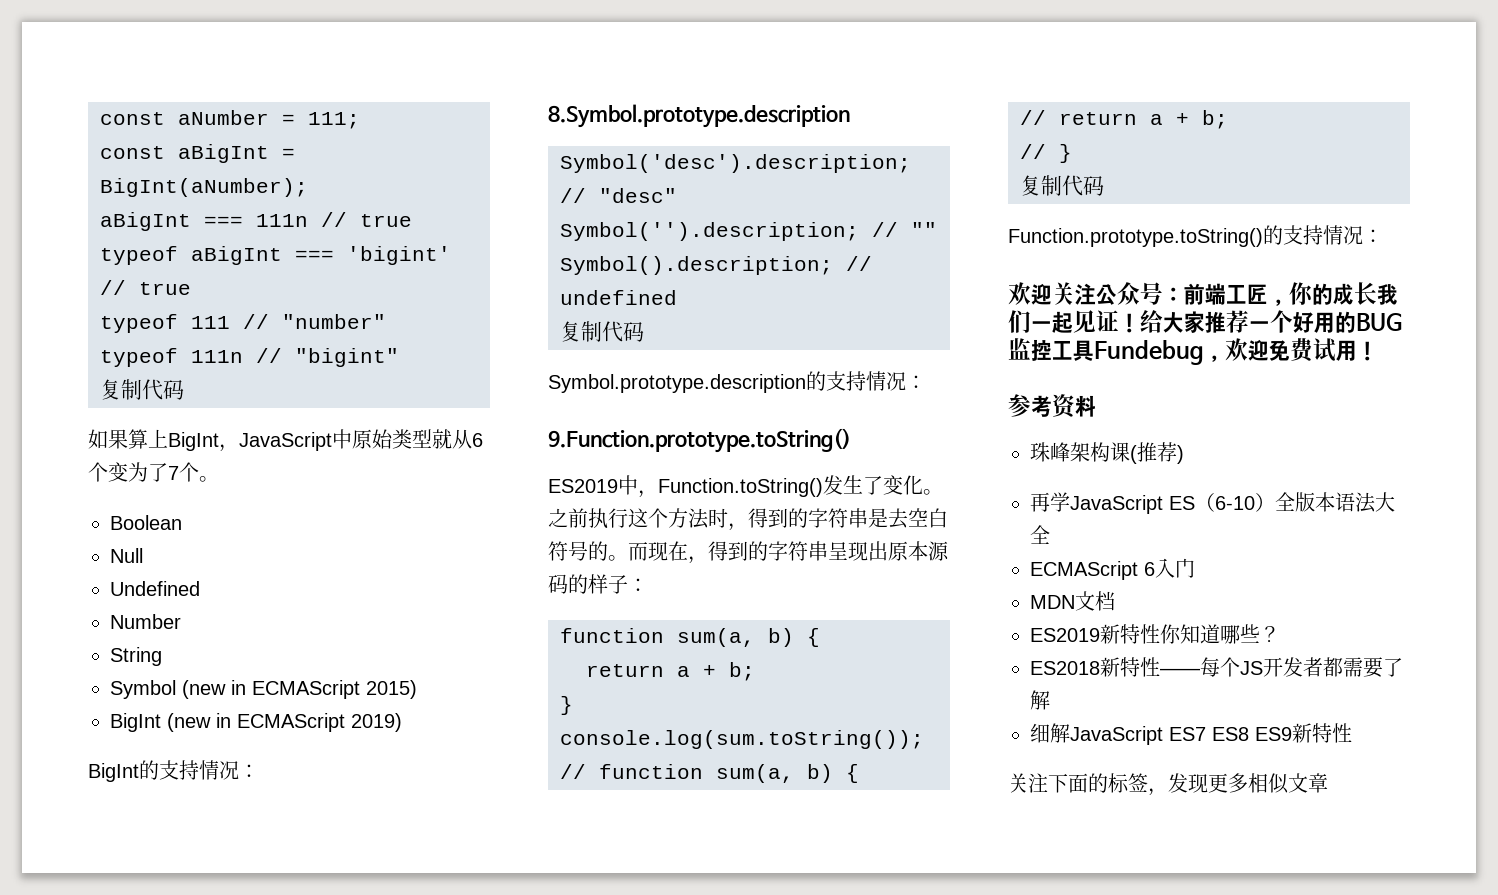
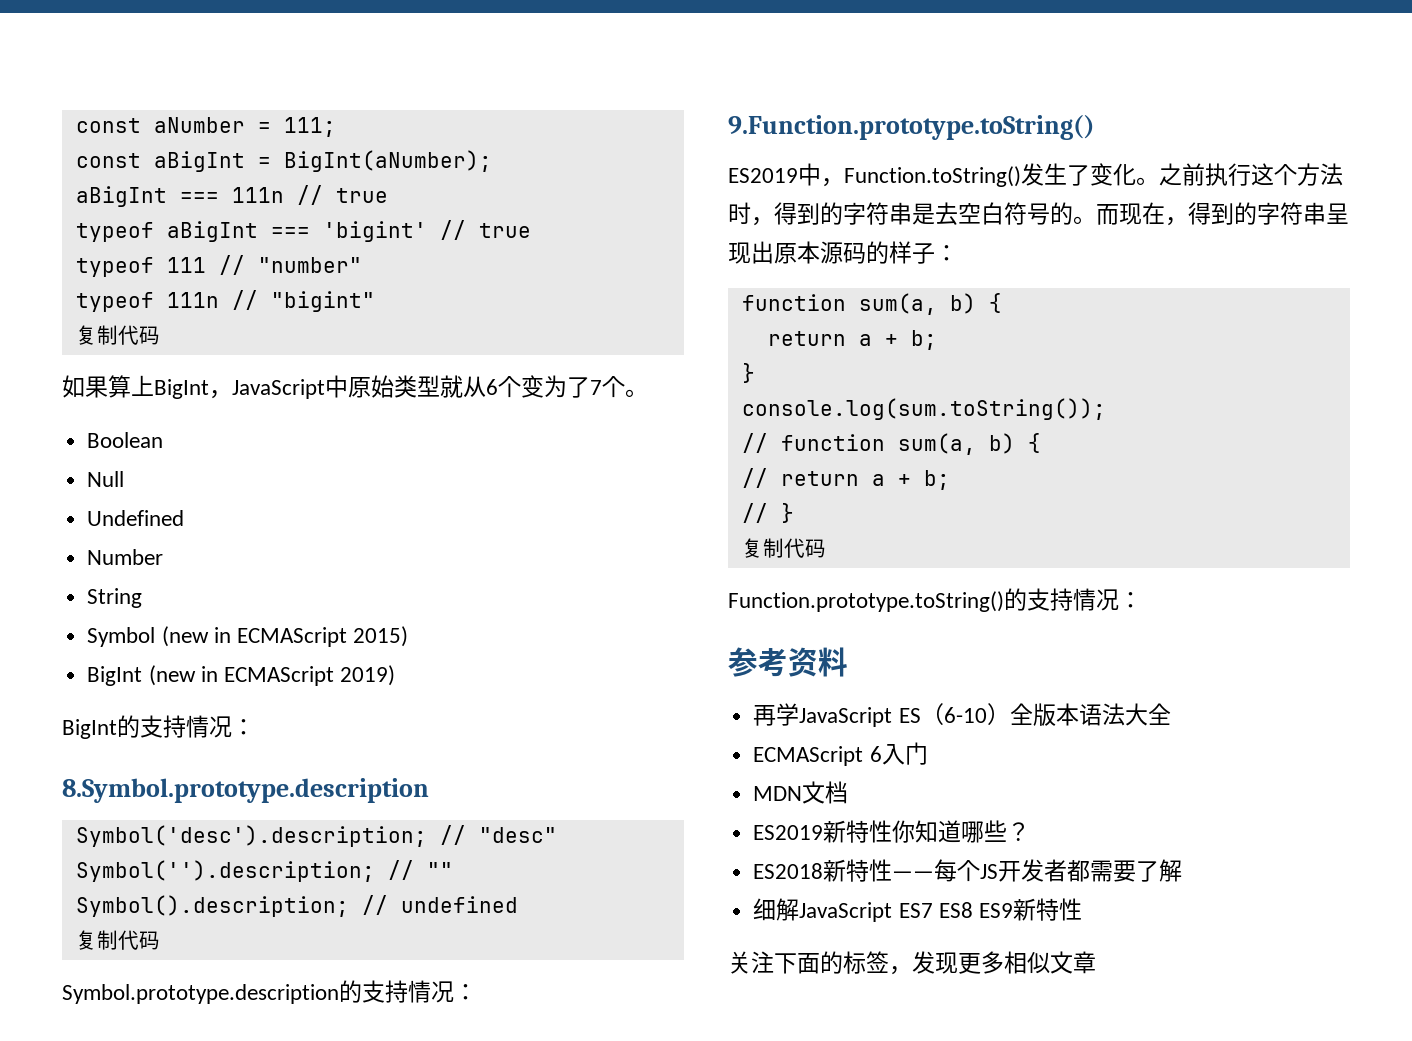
- 欢迎关注公众号：前端工匠，你的成长我们一起见证！给大家推荐一个好用的BUG监控工具Fundebug，欢迎免费试用！
  参考资料
- 珠峰架构课(推荐)

